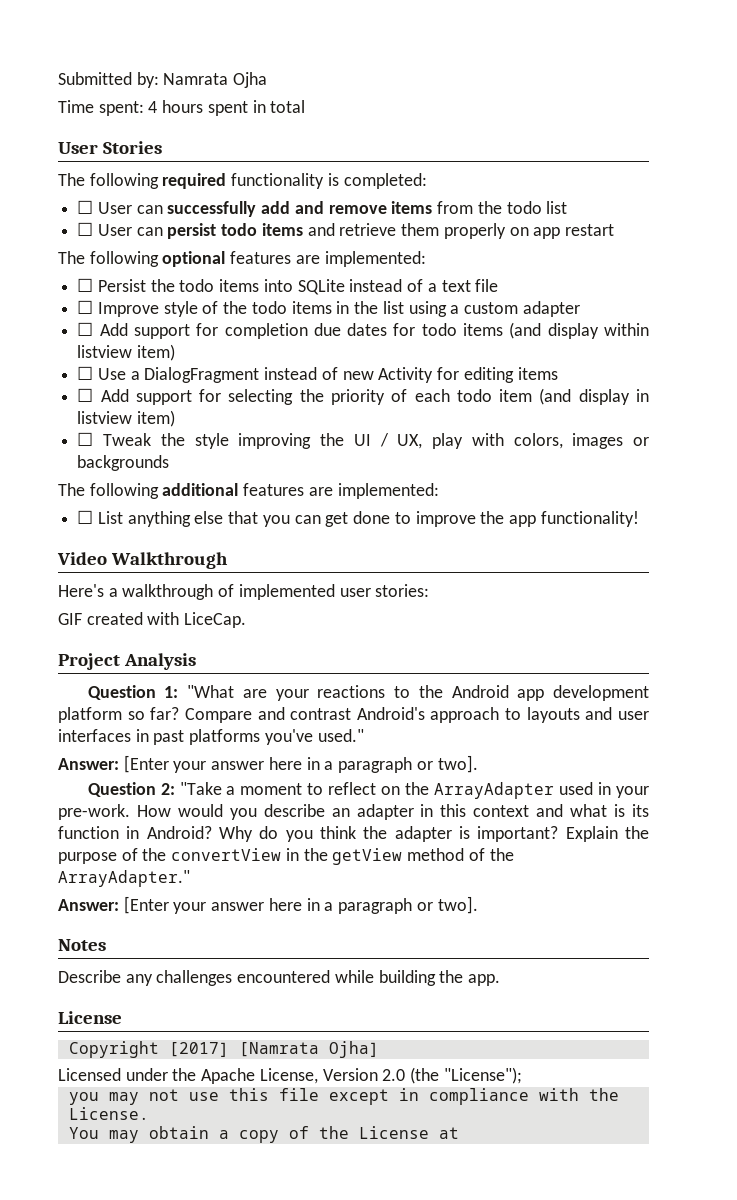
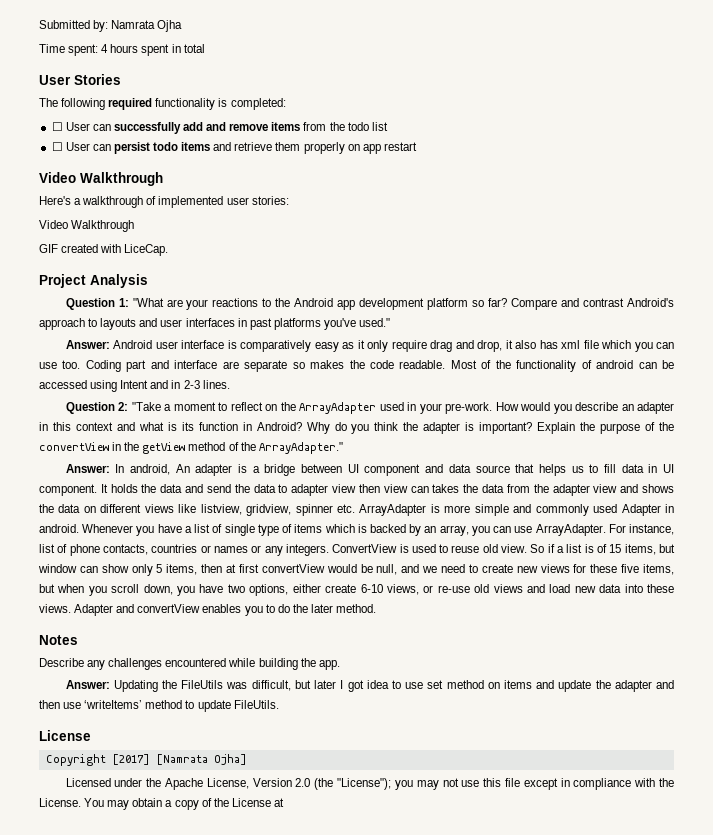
- The following optional features are implemented:
- ☐ Persist the todo items into SQLite instead of a text file
- ☐ Improve style of the todo items in the list using a custom adapter
- ☐ Add support for completion due dates for todo items (and display within listview item)
- ☐ Use a DialogFragment instead of new Activity for editing items
- ☐ Add support for selecting the priority of each todo item (and display in listview item)
- ☐ Tweak the style improving the UI / UX, play with colors, images or backgrounds
- The following additional features are implemented:
- ☐ List anything else that you can get done to improve the app functionality!
  Here's a walkthrough of implemented user stories:
+ Video Walkthrough
  Compare and contrast Android's approach to layouts and user interfaces in past platforms you've used."
- Answer: [Enter your answer here in a paragraph or two].
+ Answer: Android user interface is comparatively easy as it only require drag and drop, it also has xml file which you can use too. Coding part and interface are separate so makes the code readable. Most of the functionality of android can be accessed using Intent and in 2-3 lines.
  Explain the purpose of the convertView in the getView method of the ArrayAdapter."
- Answer: [Enter your answer here in a paragraph or two].
+ Answer: In android, An adapter is a bridge between UI component and data source that helps us to fill data in UI component. It holds the data and send the data to adapter view then view can takes the data from the adapter view and shows the data on different views like listview, gridview, spinner etc. ArrayAdapter is more simple and commonly used Adapter in android. Whenever you have a list of single type of items which is backed by an array, you can use ArrayAdapter. For instance, list of phone contacts, countries or names or any integers. ConvertView is used to reuse old view. So if a list is of 15 items, but window can show only 5 items, then at first convertView would be null, and we need to create new views for these five items, but when you scroll down, you have two options, either create 6-10 views, or re-use old views and load new data into these views. Adapter and convertView enables you to do the later method.
+ Answer: Updating the FileUtils was difficult, but later I got idea to use set method on items and update the adapter and then use ‘writeItems’ method to update FileUtils.
- Licensed under the Apache License, Version 2.0 (the "License");
- you may not use this file except in compliance with the License.
- You may obtain a copy of the License at
+ Licensed under the Apache License, Version 2.0 (the "License"); you may not use this file except in compliance with the License. You may obtain a copy of the License at

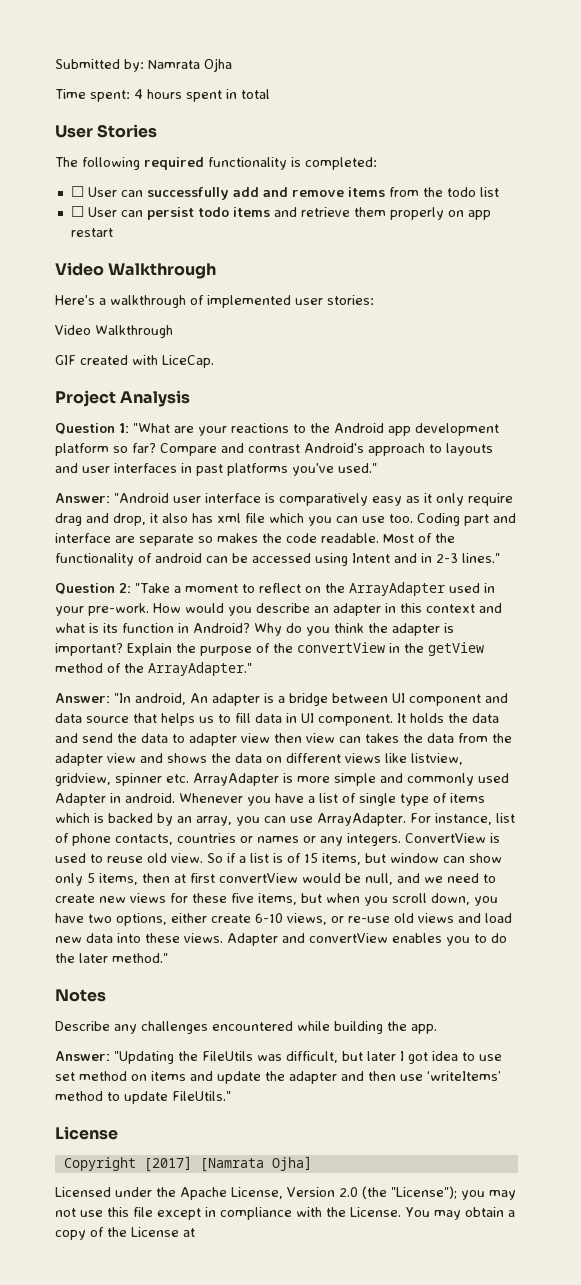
- Answer: Android user interface is comparatively easy as it only require drag and drop, it also has xml file which you can use too.
+ Answer: "Android user interface is comparatively easy as it only require drag and drop, it also has xml file which you can use too.
- Most of the functionality of android can be accessed using Intent and in 2-3 lines.
+ Most of the functionality of android can be accessed using Intent and in 2-3 lines."
- Answer: In android, An adapter is a bridge between UI component and data source that helps us to fill data in UI component.
+ Answer: "In android, An adapter is a bridge between UI component and data source that helps us to fill data in UI component.
- Adapter and convertView enables you to do the later method.
+ Adapter and convertView enables you to do the later method."
- Answer: Updating the FileUtils was difficult, but later I got idea to use set method on items and update the adapter and then use ‘writeItems’ method to update FileUtils.
+ Answer: "Updating the FileUtils was difficult, but later I got idea to use set method on items and update the adapter and then use ‘writeItems’ method to update FileUtils."

